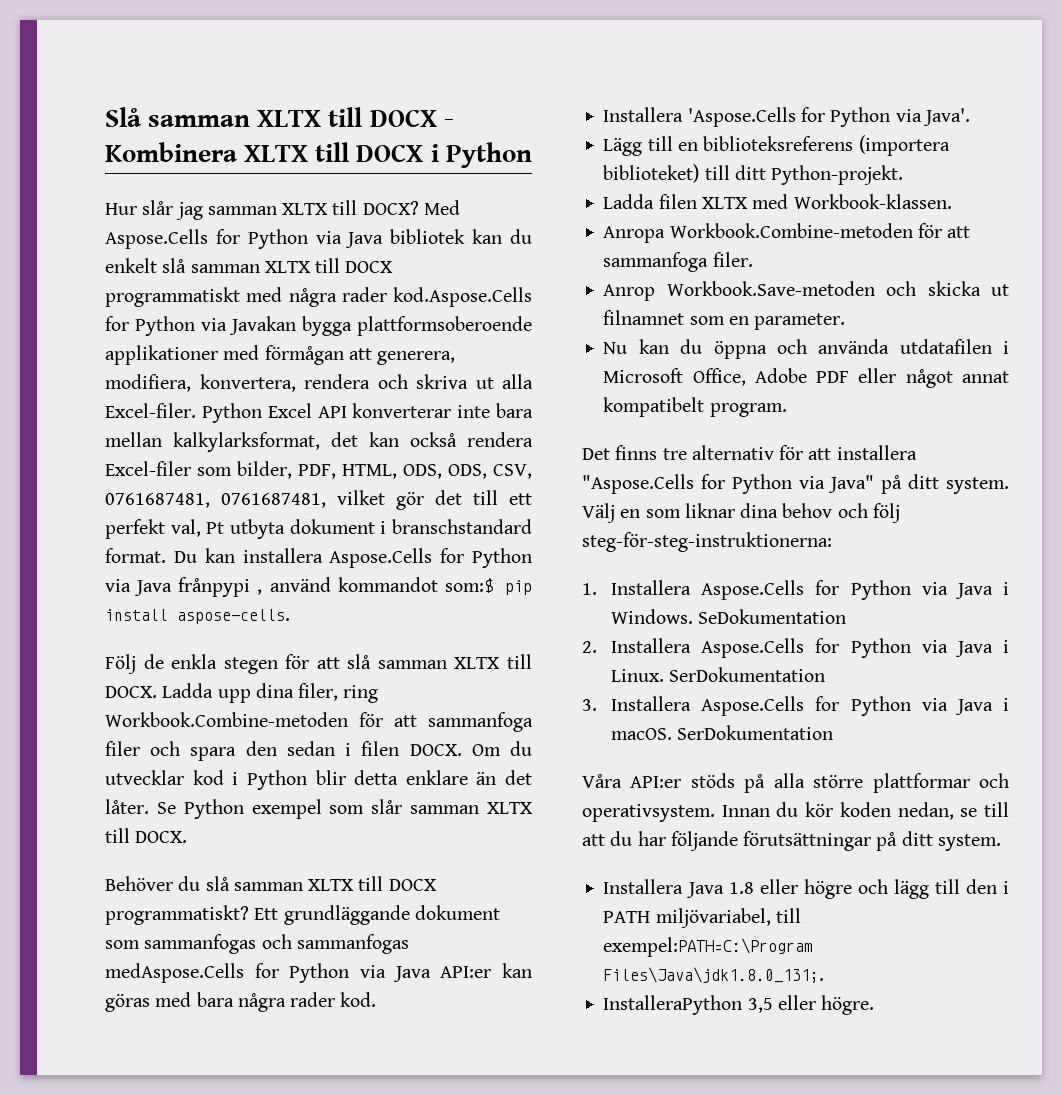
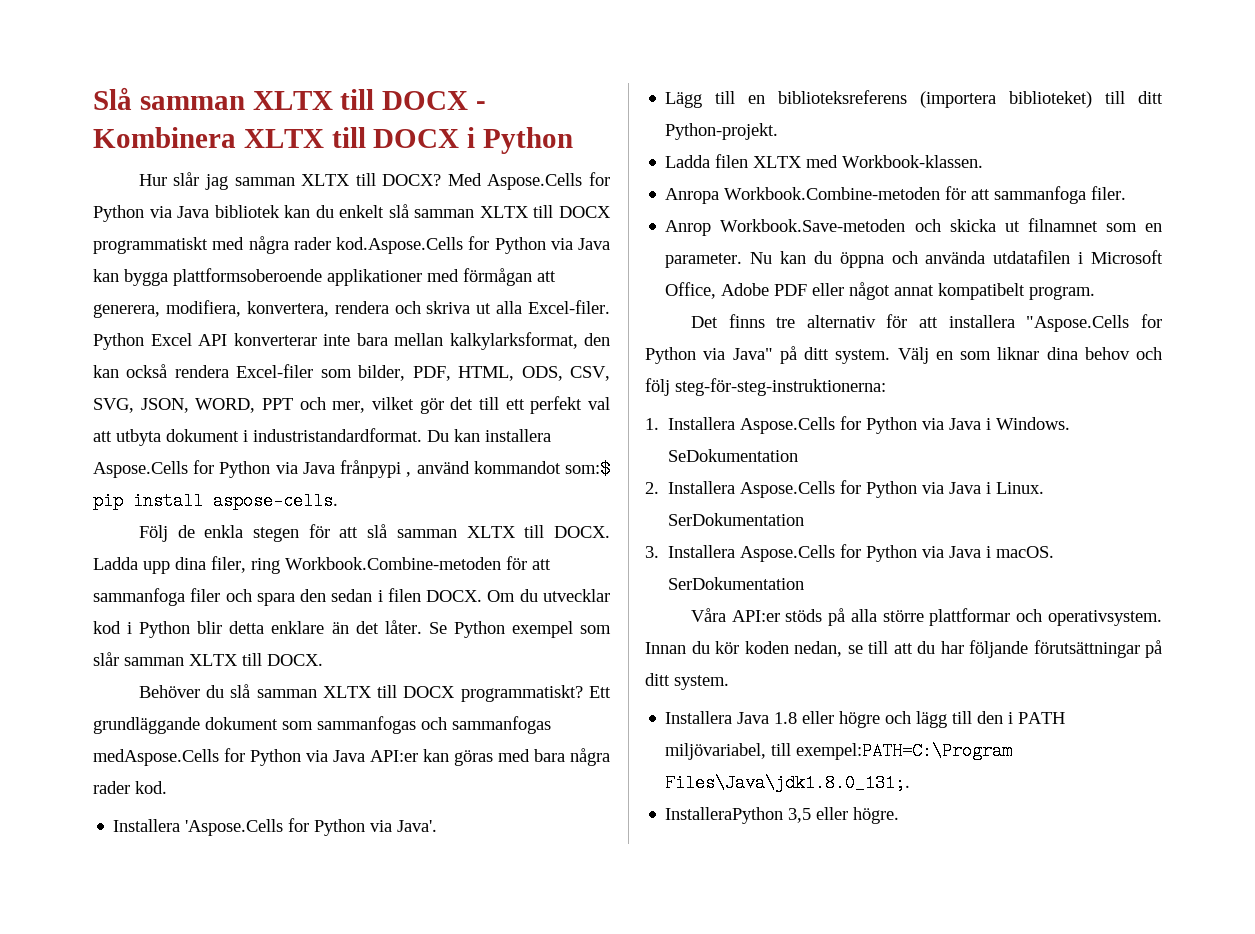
- Med Aspose.Cells for Python via Java bibliotek kan du enkelt slå samman XLTX till DOCX programmatiskt med några rader kod.Aspose.Cells for Python via Javakan bygga plattformsoberoende applikationer med förmågan att generera, modifiera, konvertera, rendera och skriva ut alla Excel-filer.
+ Med Aspose.Cells for Python via Java bibliotek kan du enkelt slå samman XLTX till DOCX programmatiskt med några rader kod.Aspose.Cells for Python via Java kan bygga plattformsoberoende applikationer med förmågan att generera, modifiera, konvertera, rendera och skriva ut alla Excel-filer.
- Python Excel API konverterar inte bara mellan kalkylarksformat, det kan också rendera Excel-filer som bilder, PDF, HTML, ODS, ODS, CSV, 0761687481, 0761687481, vilket gör det till ett perfekt val, Pt utbyta dokument i branschstandard format.
+ Python Excel API konverterar inte bara mellan kalkylarksformat, den kan också rendera Excel-filer som bilder, PDF, HTML, ODS, CSV, SVG, JSON, WORD, PPT och mer, vilket gör det till ett perfekt val att utbyta dokument i industristandardformat.
- Anrop Workbook.Save-metoden och skicka ut filnamnet som en parameter.
- Nu kan du öppna och använda utdatafilen i Microsoft Office, Adobe PDF eller något annat kompatibelt program.
+ Anrop Workbook.Save-metoden och skicka ut filnamnet som en parameter. Nu kan du öppna och använda utdatafilen i Microsoft Office, Adobe PDF eller något annat kompatibelt program.

